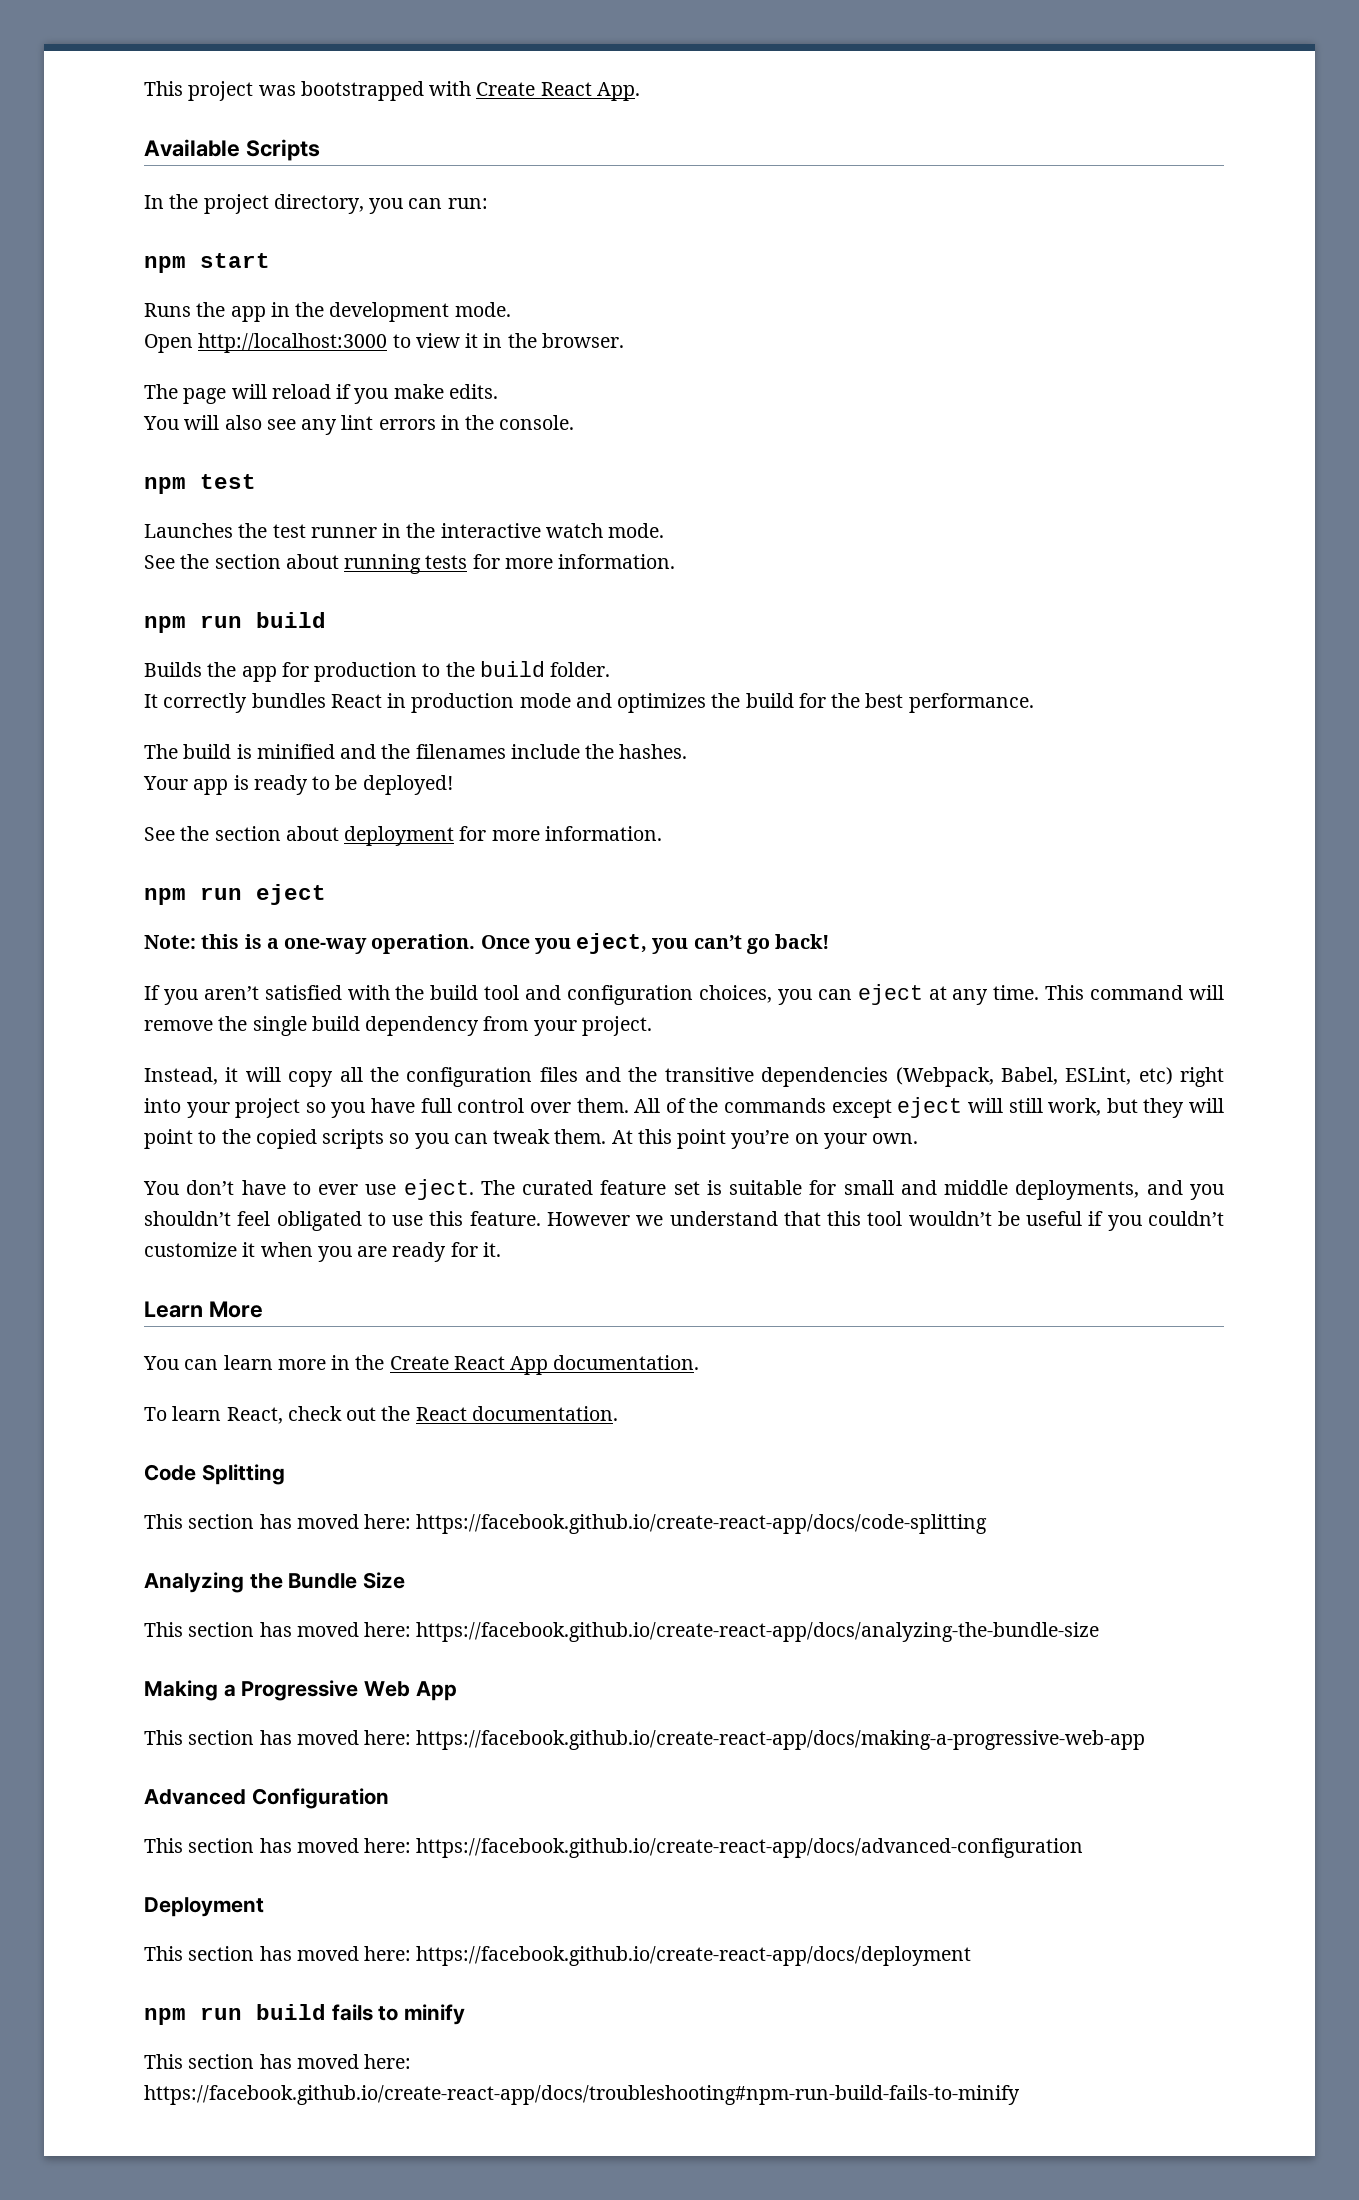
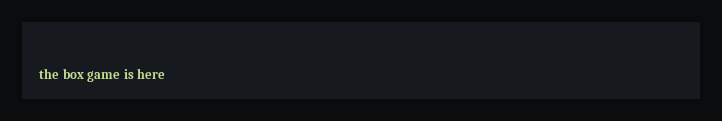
- This project was bootstrapped with Create React App.
- Available Scripts
- In the project directory, you can run:
- npm start
- Runs the app in the development mode.
- Open http://localhost:3000 to view it in the browser.
- The page will reload if you make edits.
- You will also see any lint errors in the console.
- npm test
- Launches the test runner in the interactive watch mode.
- See the section about running tests for more information.
- npm run build
- Builds the app for production to the build folder.
- It correctly bundles React in production mode and optimizes the build for the best performance.
- The build is minified and the filenames include the hashes.
- Your app is ready to be deployed!
- See the section about deployment for more information.
- npm run eject
- Note: this is a one-way operation. Once you eject, you can’t go back!
- If you aren’t satisfied with the build tool and configuration choices, you can eject at any time. This command will remove the single build dependency from your project.
- Instead, it will copy all the configuration files and the transitive dependencies (Webpack, Babel, ESLint, etc) right into your project so you have full control over them. All of the commands except eject will still work, but they will point to the copied scripts so you can tweak them. At this point you’re on your own.
- You don’t have to ever use eject. The curated feature set is suitable for small and middle deployments, and you shouldn’t feel obligated to use this feature. However we understand that this tool wouldn’t be useful if you couldn’t customize it when you are ready for it.
- Learn More
- You can learn more in the Create React App documentation.
- To learn React, check out the React documentation.
- Code Splitting
- This section has moved here: https://facebook.github.io/create-react-app/docs/code-splitting
- Analyzing the Bundle Size
- This section has moved here: https://facebook.github.io/create-react-app/docs/analyzing-the-bundle-size
- Making a Progressive Web App
- This section has moved here: https://facebook.github.io/create-react-app/docs/making-a-progressive-web-app
- Advanced Configuration
- This section has moved here: https://facebook.github.io/create-react-app/docs/advanced-configuration
- Deployment
- This section has moved here: https://facebook.github.io/create-react-app/docs/deployment
- npm run build fails to minify
- This section has moved here: https://facebook.github.io/create-react-app/docs/troubleshooting#npm-run-build-fails-to-minify
+ the box game is here

